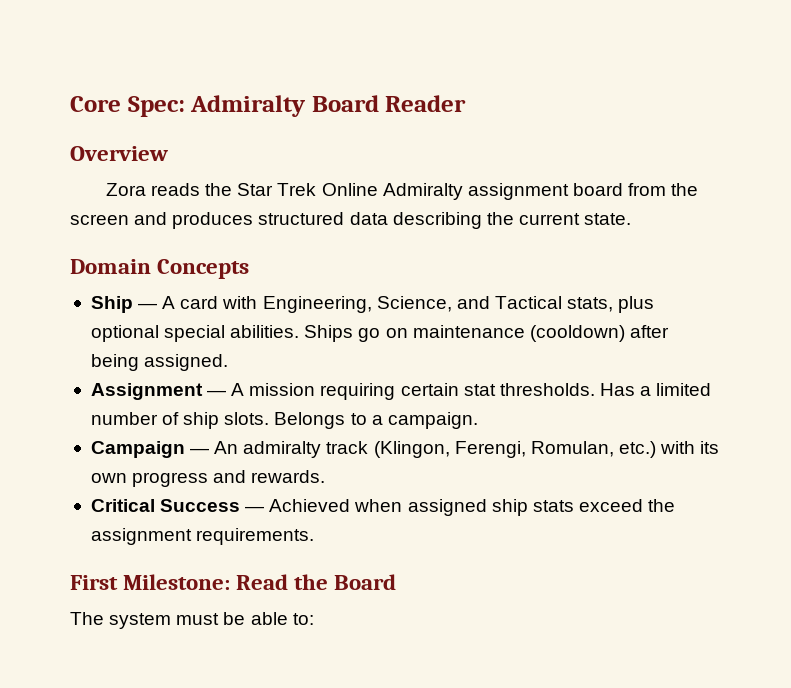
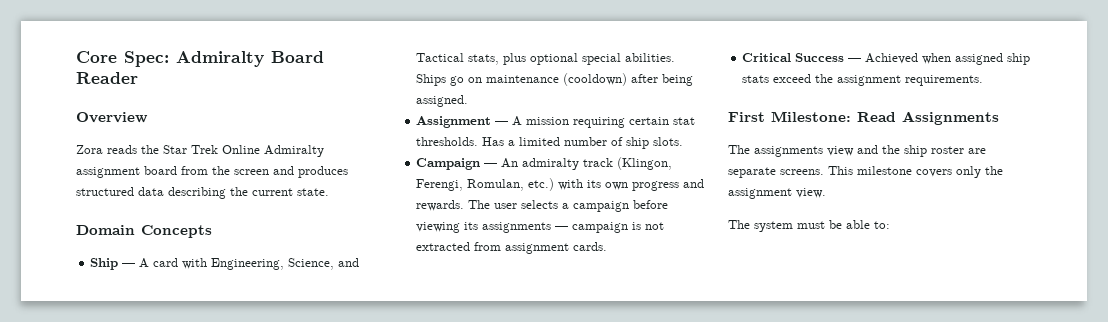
- Belongs to a campaign.
+ The user selects a campaign before viewing its assignments — campaign is not extracted from assignment cards.
- First Milestone: Read the Board
+ First Milestone: Read Assignments
+ The assignments view and the ship roster are separate screens. This milestone covers only the assignment view.

